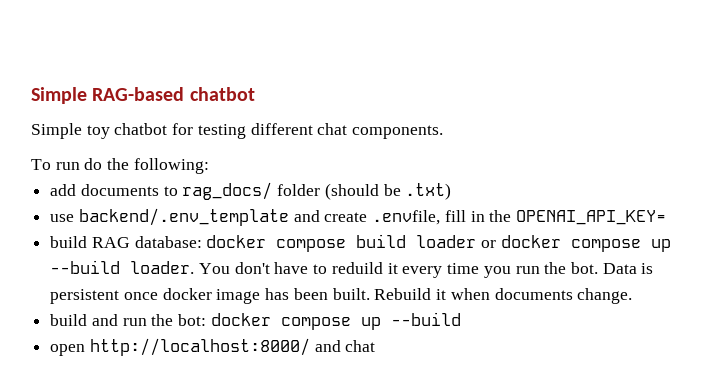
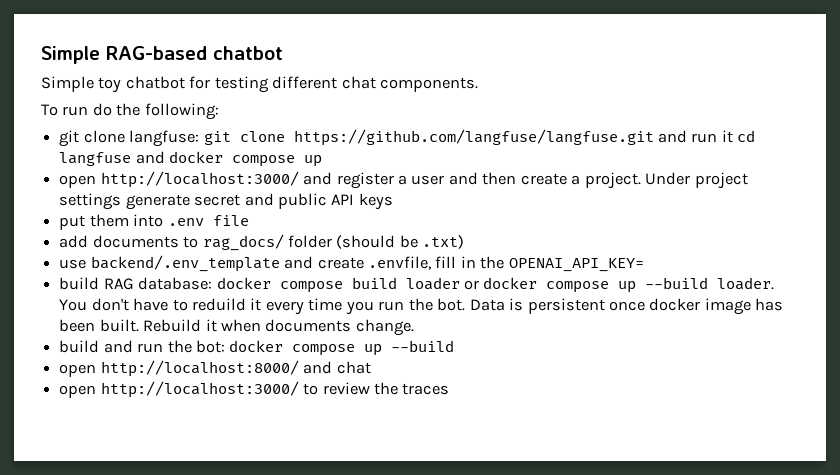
+ git clone langfuse: git clone https://github.com/langfuse/langfuse.git and run it cd langfuse and docker compose up
+ open http://localhost:3000/ and register a user and then create a project. Under project settings generate secret and public API keys
+ put them into .env file
+ open http://localhost:3000/ to review the traces

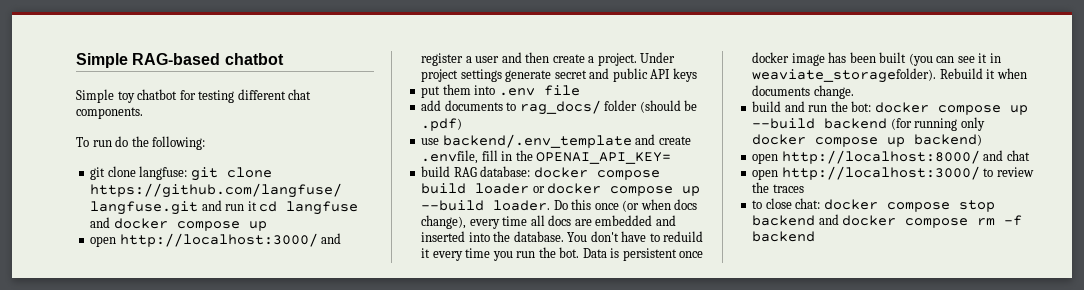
- add documents to rag_docs/ folder (should be .txt)
+ add documents to rag_docs/ folder (should be .pdf)
+ Do this once (or when docs change), every time all docs are embedded and inserted into the database.
- Data is persistent once docker image has been built.
+ Data is persistent once docker image has been built (you can see it in weaviate_storagefolder).
- build and run the bot: docker compose up --build
+ build and run the bot: docker compose up --build backend (for running only docker compose up backend)
+ to close chat: docker compose stop backend and docker compose rm -f backend

